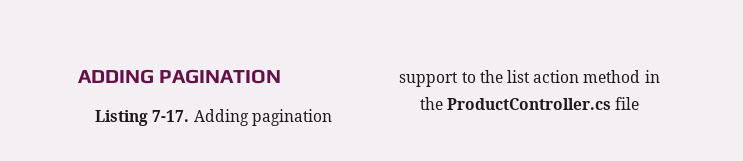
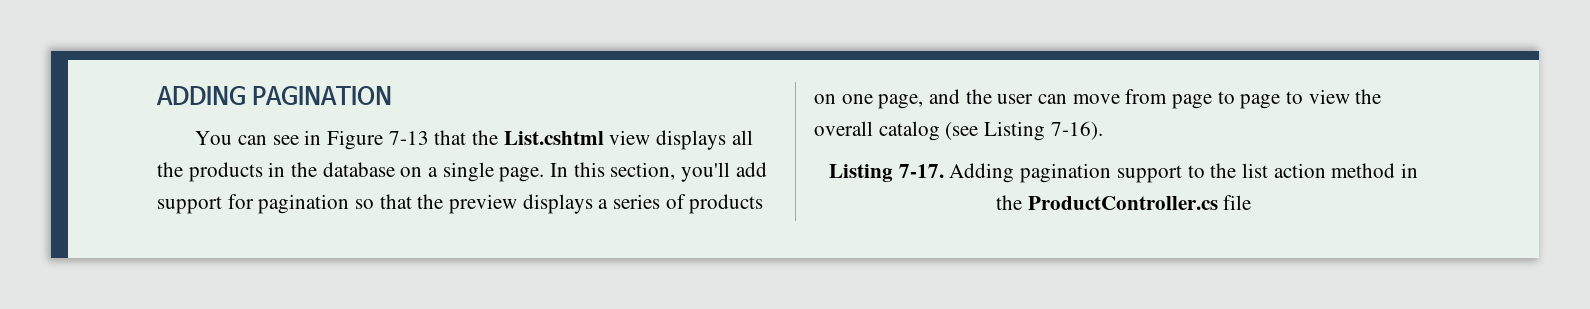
+ You can see in Figure 7-13 that the List.cshtml view displays all the products in the database on a single page. In this section, you'll add support for pagination so that the preview displays a series of products on one page, and the user can move from page to page to view the overall catalog (see Listing 7-16).

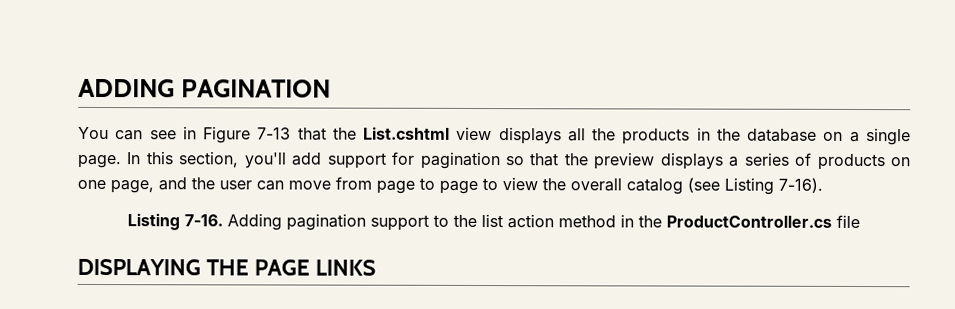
- Listing 7-17.
+ Listing 7-16.
+ DISPLAYING THE PAGE LINKS

